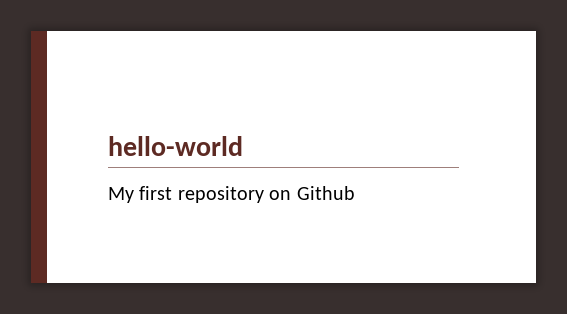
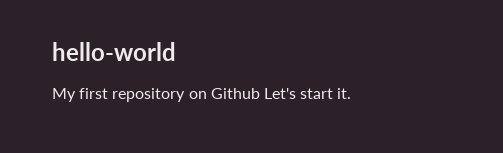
- My first repository on Github
+ My first repository on Github Let's start it.

